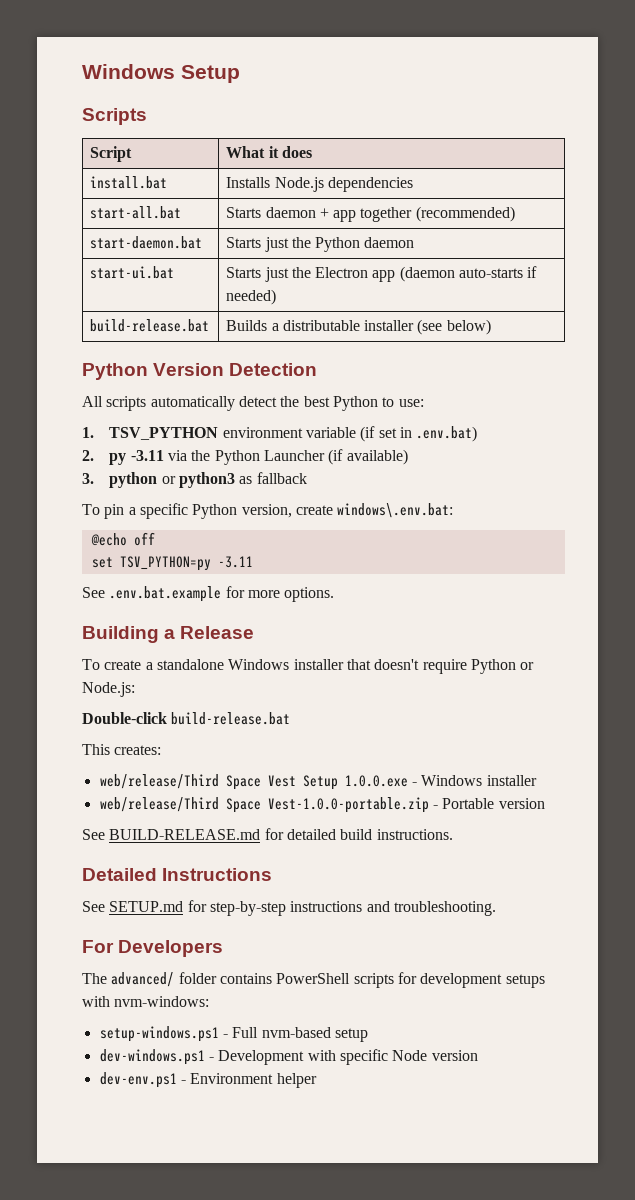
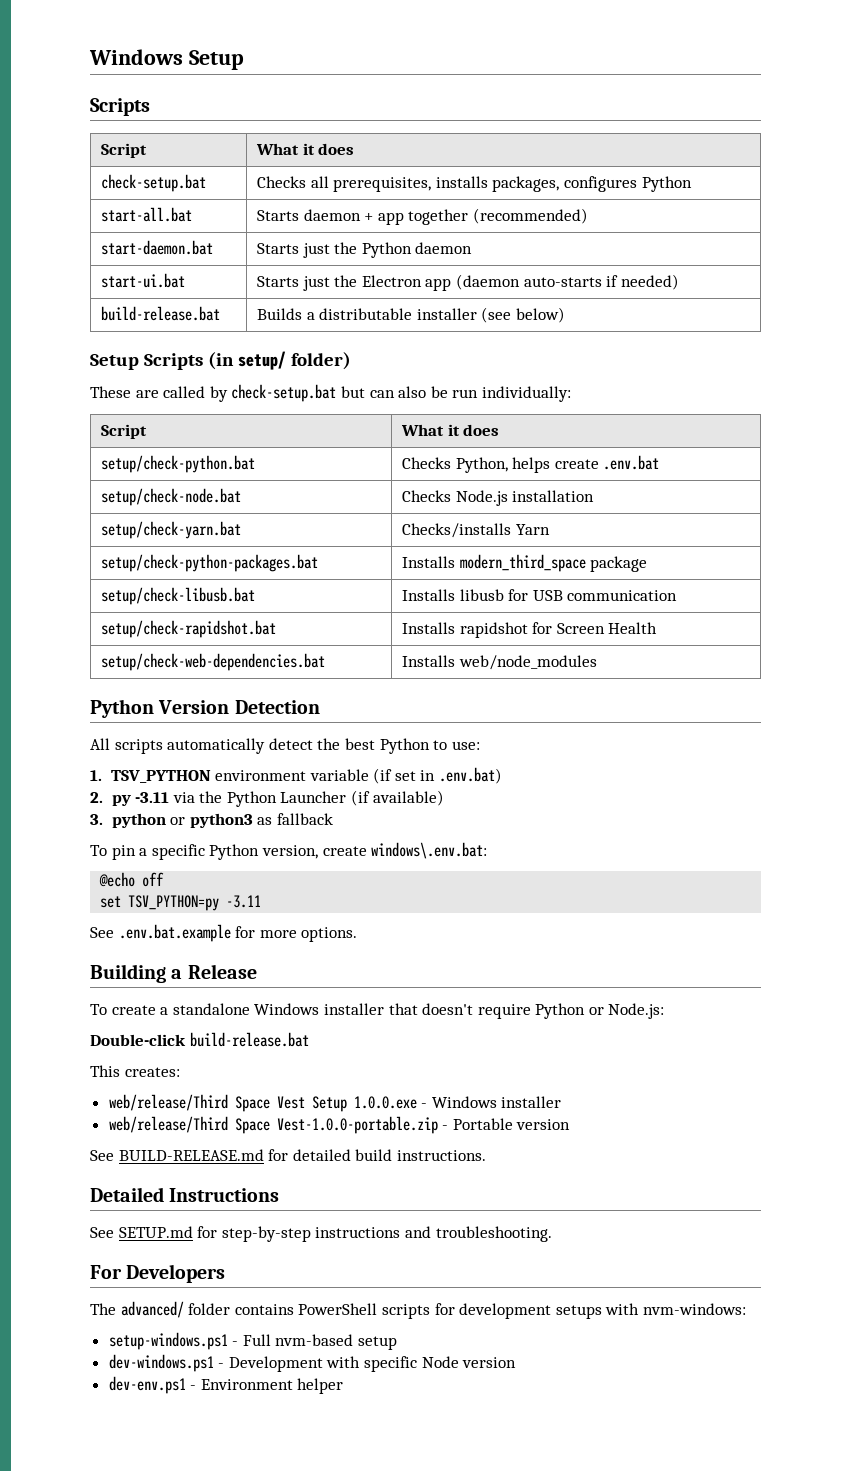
- install.bat | Installs Node.js dependencies
+ check-setup.bat | Checks all prerequisites, installs packages, configures Python
+ Setup Scripts (in setup/ folder)
+ These are called by check-setup.bat but can also be run individually:
+ Script | What it does
+ setup/check-python.bat | Checks Python, helps create .env.bat
+ setup/check-node.bat | Checks Node.js installation
+ setup/check-yarn.bat | Checks/installs Yarn
+ setup/check-python-packages.bat | Installs modern_third_space package
+ setup/check-libusb.bat | Installs libusb for USB communication
+ setup/check-rapidshot.bat | Installs rapidshot for Screen Health
+ setup/check-web-dependencies.bat | Installs web/node_modules

